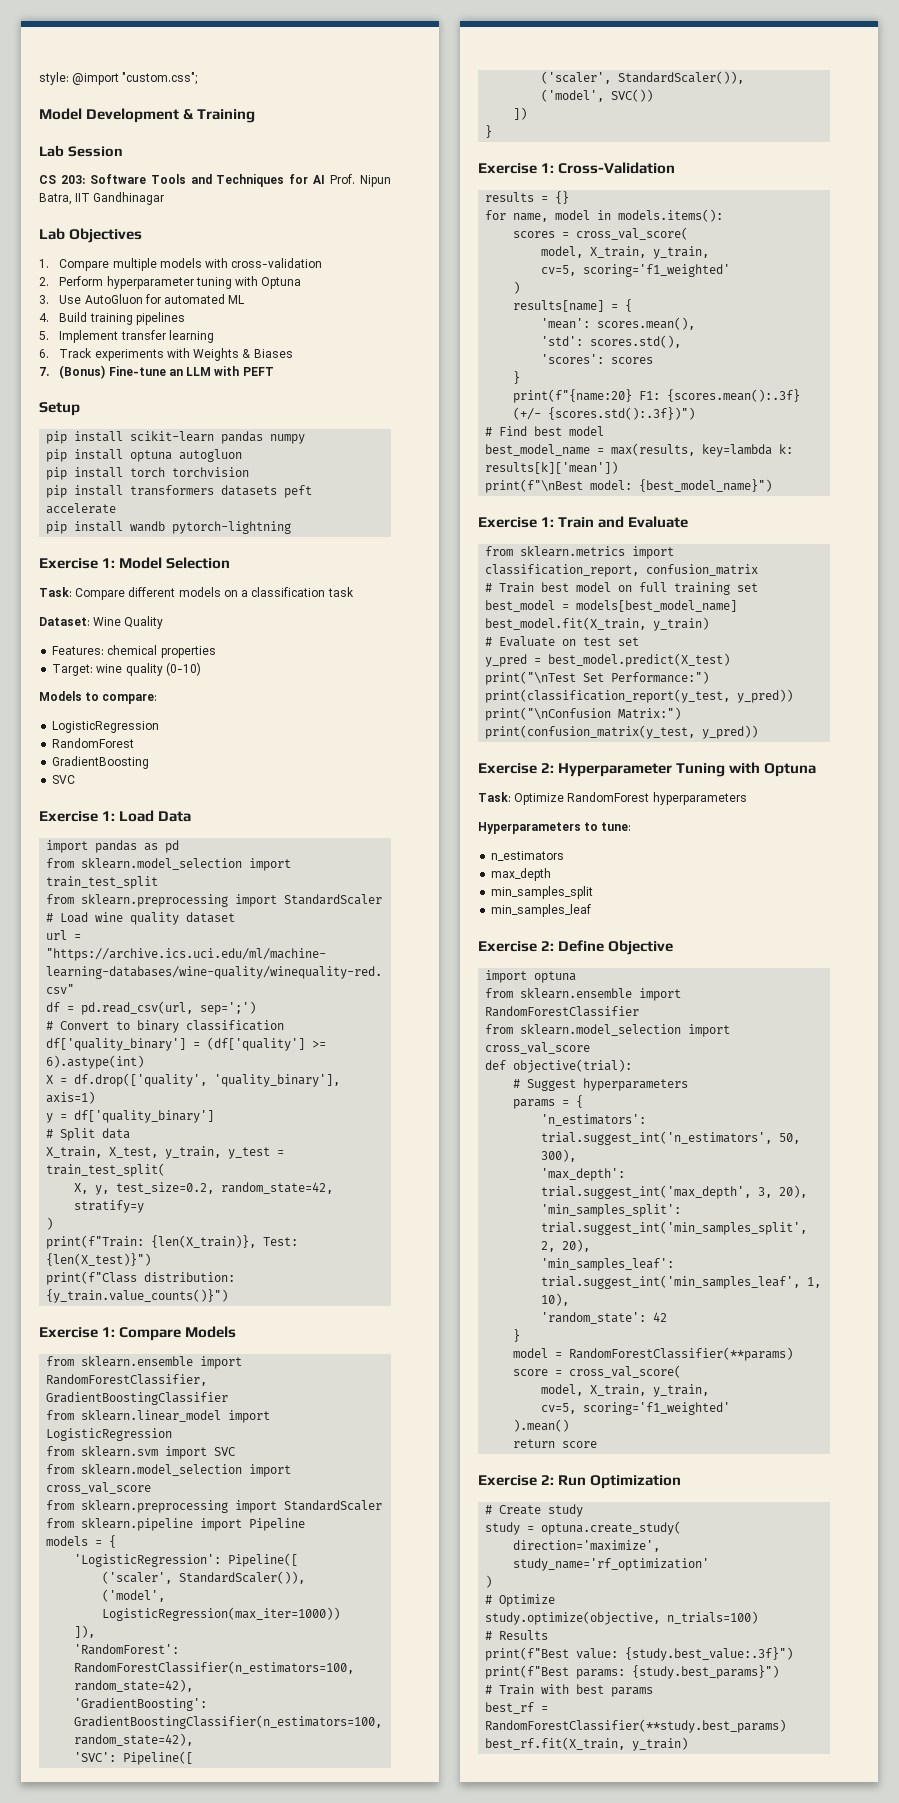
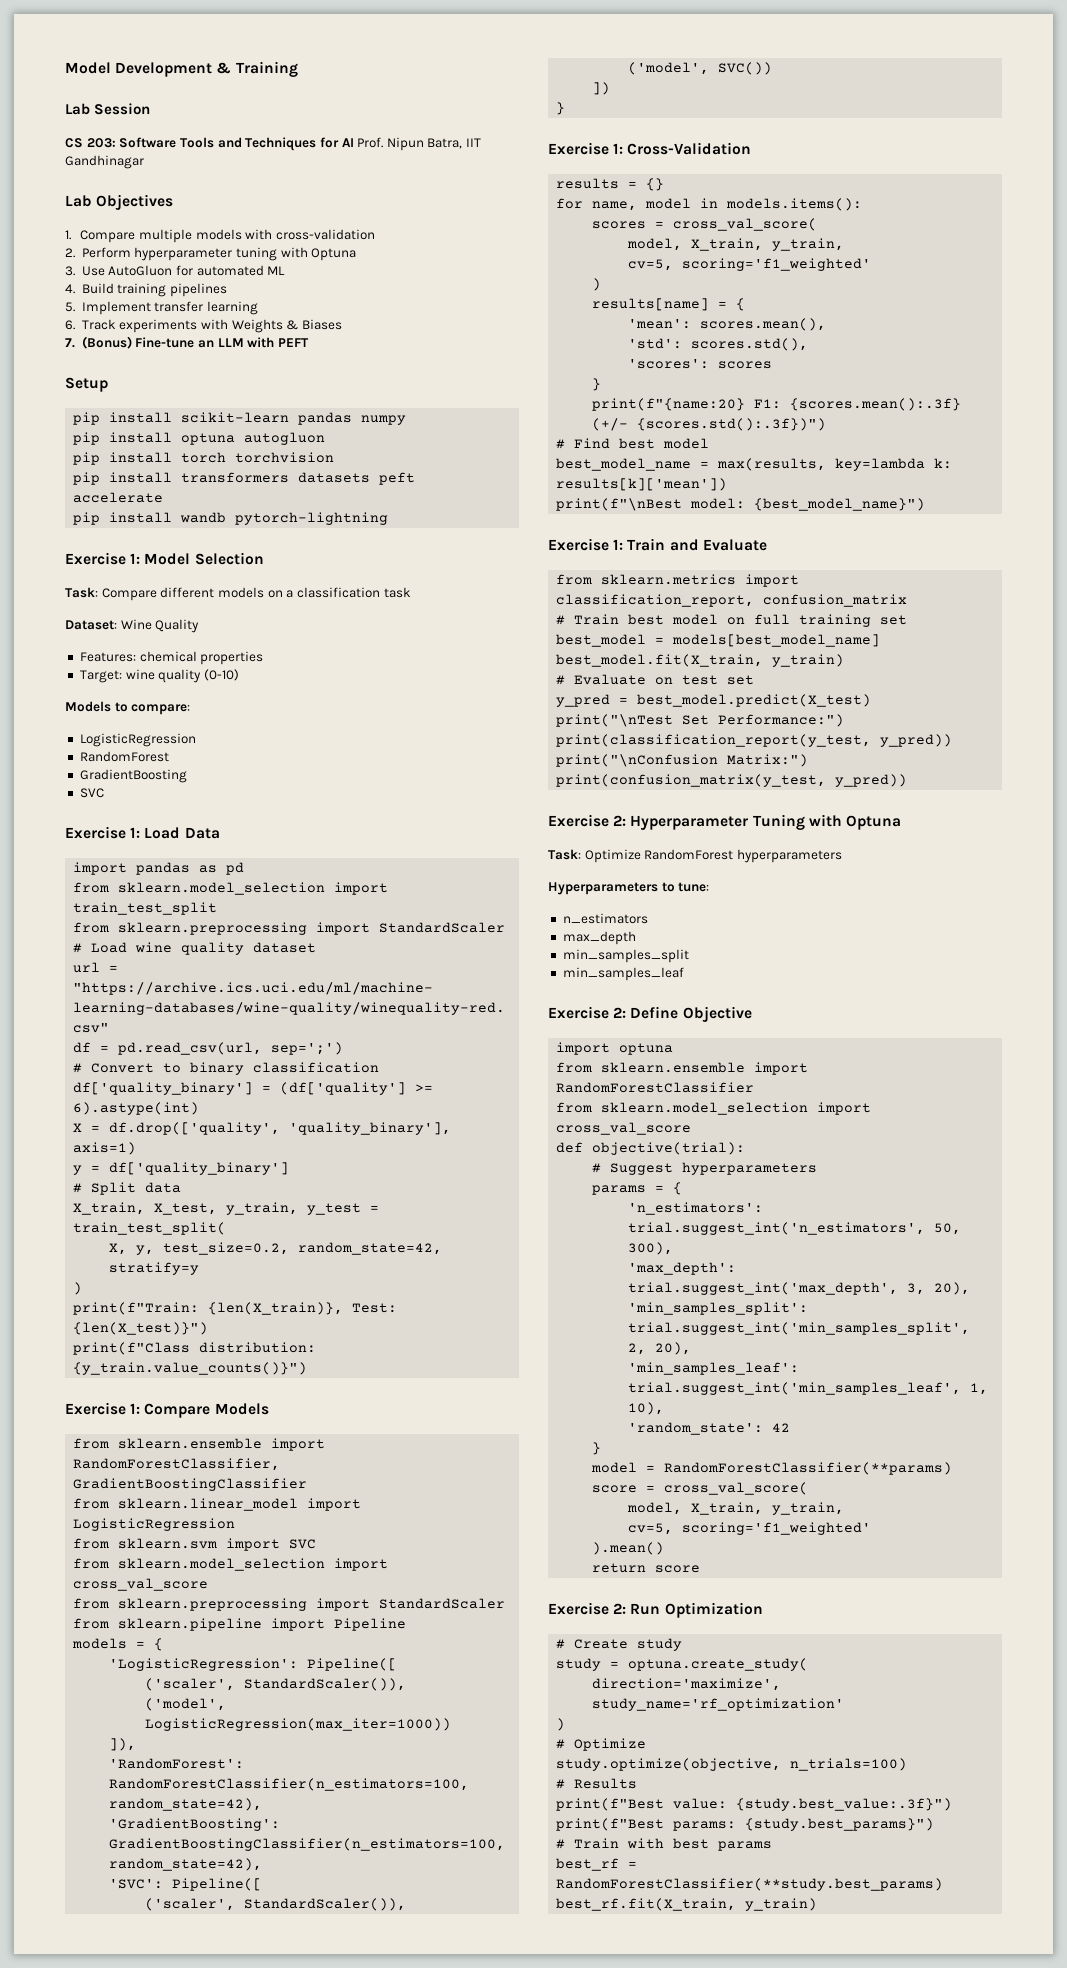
- style: @import "custom.css";

